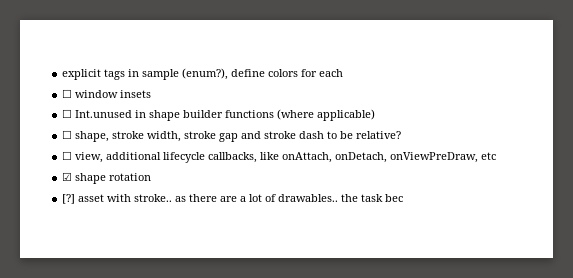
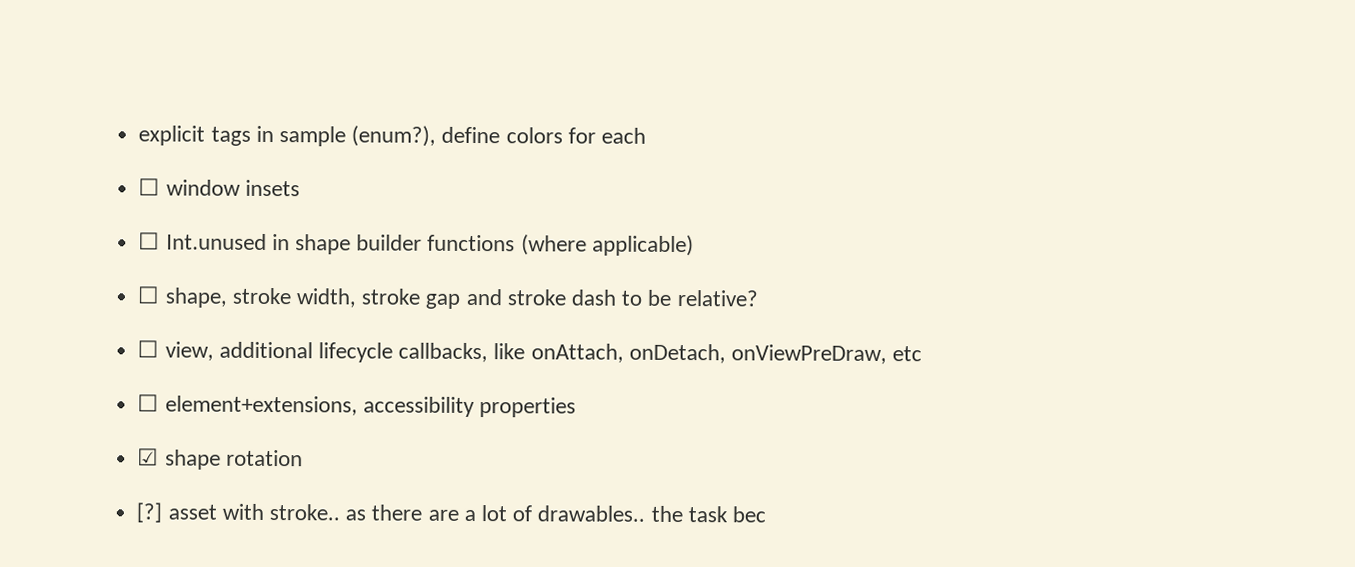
+ ☐ element+extensions, accessibility properties

